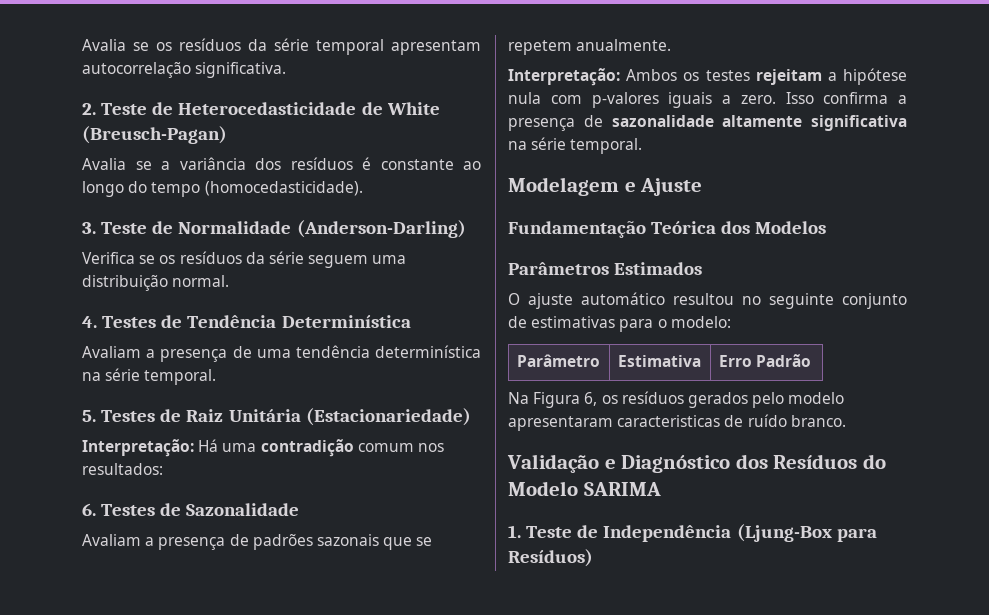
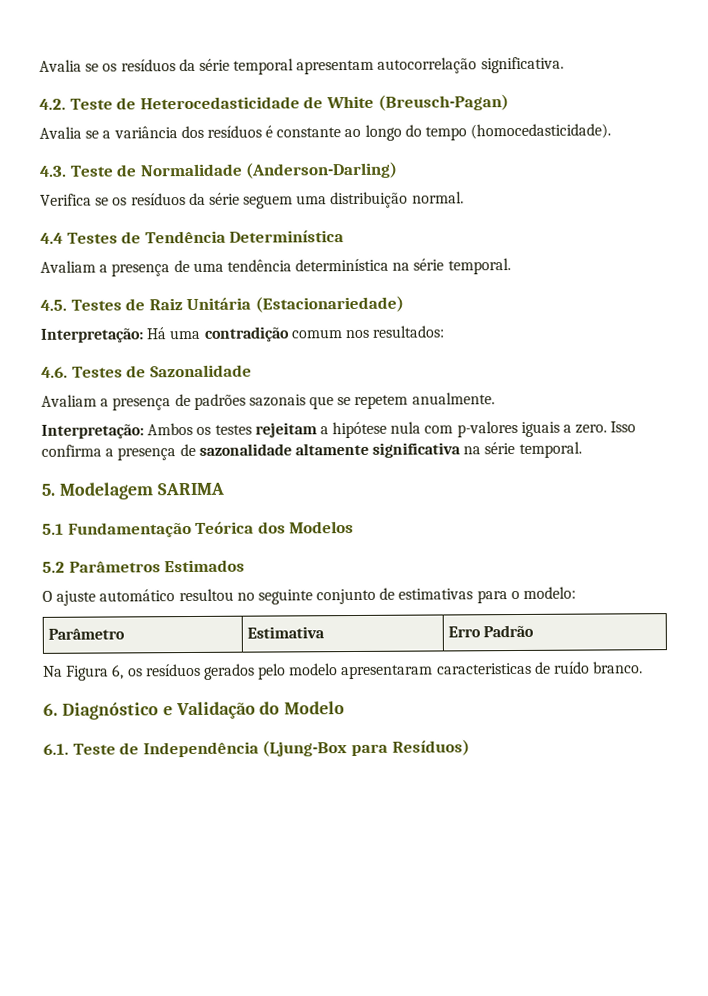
- 2. Teste de Heterocedasticidade de White (Breusch-Pagan)
+ 4.2. Teste de Heterocedasticidade de White (Breusch-Pagan)
- 3. Teste de Normalidade (Anderson-Darling)
+ 4.3. Teste de Normalidade (Anderson-Darling)
- 4. Testes de Tendência Determinística
+ 4.4 Testes de Tendência Determinística
- 5. Testes de Raiz Unitária (Estacionariedade)
+ 4.5. Testes de Raiz Unitária (Estacionariedade)
- 6. Testes de Sazonalidade
+ 4.6. Testes de Sazonalidade
- Modelagem e Ajuste
- Fundamentação Teórica dos Modelos
+ 5. Modelagem SARIMA
+ 5.1 Fundamentação Teórica dos Modelos
- Parâmetros Estimados
+ 5.2 Parâmetros Estimados
- Validação e Diagnóstico dos Resíduos do Modelo SARIMA
- 1. Teste de Independência (Ljung-Box para Resíduos)
+ 6. Diagnóstico e Validação do Modelo
+ 6.1. Teste de Independência (Ljung-Box para Resíduos)

